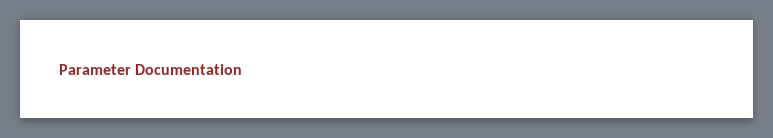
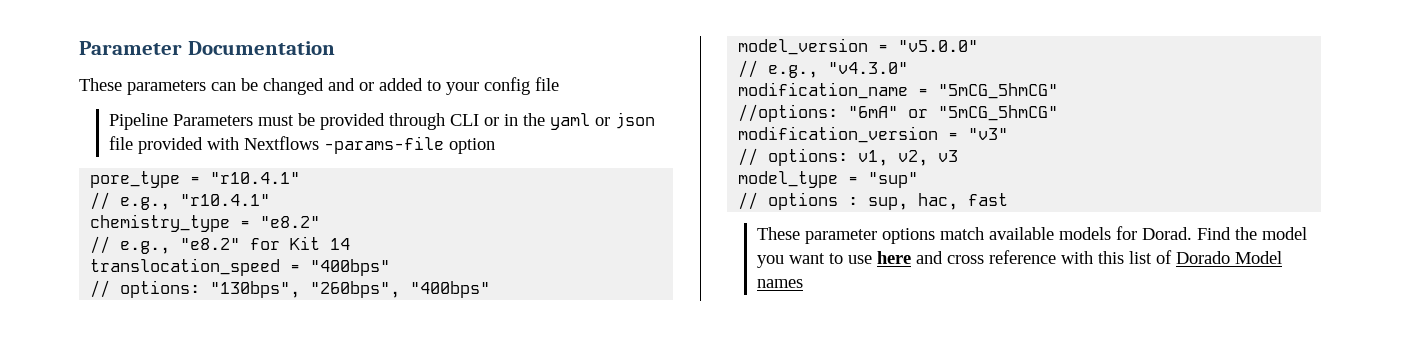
+ These parameters can be changed and or added to your config file
+ Pipeline Parameters must be provided through CLI or in the yaml or json file provided with Nextflows -params-file option
+ pore_type = "r10.4.1"
+ // e.g., "r10.4.1"
+ chemistry_type = "e8.2"
+ // e.g., "e8.2" for Kit 14
+ translocation_speed = "400bps"
+ // options: "130bps", "260bps", "400bps"
+ model_version = "v5.0.0"
+ // e.g., "v4.3.0"
+ modification_name = "5mCG_5hmCG"
+ //options: "6mA" or "5mCG_5hmCG"
+ modification_version = "v3"
+ // options: v1, v2, v3
+ model_type = "sup"
+ // options : sup, hac, fast
+ These parameter options match available models for Dorad. Find the model you want to use here and cross reference with this list of Dorado Model names

